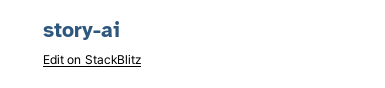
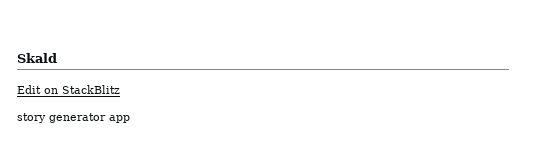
- story-ai
+ Skald
+ story generator app

